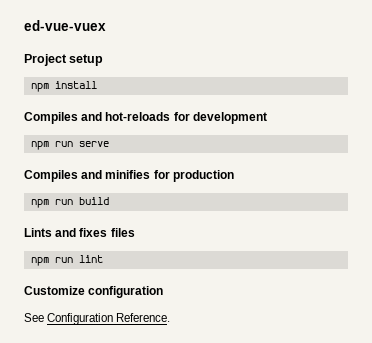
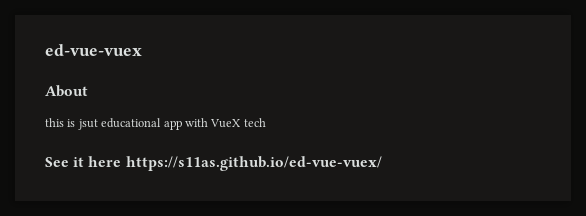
- Project setup
- npm install
- Compiles and hot-reloads for development
- npm run serve
- Compiles and minifies for production
- npm run build
- Lints and fixes files
- npm run lint
- Customize configuration
- See Configuration Reference.
+ About
+ this is jsut educational app with VueX tech
+ See it here https://s11as.github.io/ed-vue-vuex/

